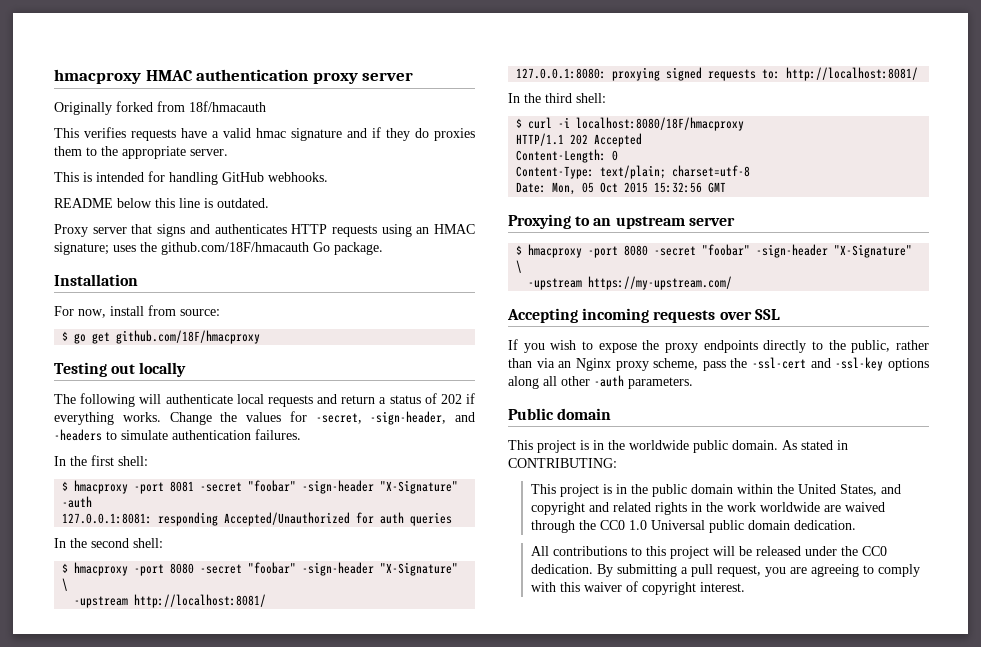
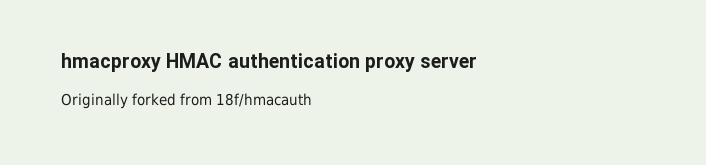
- This verifies requests have a valid hmac signature and if they do proxies them to the appropriate server.
- This is intended for handling GitHub webhooks.
- README below this line is outdated.
- Proxy server that signs and authenticates HTTP requests using an HMAC signature; uses the github.com/18F/hmacauth Go package.
- Installation
- For now, install from source:
- $ go get github.com/18F/hmacproxy
- Testing out locally
- The following will authenticate local requests and return a status of 202 if everything works. Change the values for -secret, -sign-header, and -headers to simulate authentication failures.
- In the first shell:
- $ hmacproxy -port 8081 -secret "foobar" -sign-header "X-Signature" -auth
- 127.0.0.1:8081: responding Accepted/Unauthorized for auth queries
- In the second shell:
- $ hmacproxy -port 8080 -secret "foobar" -sign-header "X-Signature" \
- -upstream http://localhost:8081/
- 127.0.0.1:8080: proxying signed requests to: http://localhost:8081/
- In the third shell:
- $ curl -i localhost:8080/18F/hmacproxy
- HTTP/1.1 202 Accepted
- Content-Length: 0
- Content-Type: text/plain; charset=utf-8
- Date: Mon, 05 Oct 2015 15:32:56 GMT
- Proxying to an upstream server
- $ hmacproxy -port 8080 -secret "foobar" -sign-header "X-Signature" \
- -upstream https://my-upstream.com/
- Accepting incoming requests over SSL
- If you wish to expose the proxy endpoints directly to the public, rather than via an Nginx proxy scheme, pass the -ssl-cert and -ssl-key options along all other -auth parameters.
- Public domain
- This project is in the worldwide public domain. As stated in CONTRIBUTING:
- This project is in the public domain within the United States, and copyright and related rights in the work worldwide are waived through the CC0 1.0 Universal public domain dedication.
- All contributions to this project will be released under the CC0 dedication. By submitting a pull request, you are agreeing to comply with this waiver of copyright interest.

